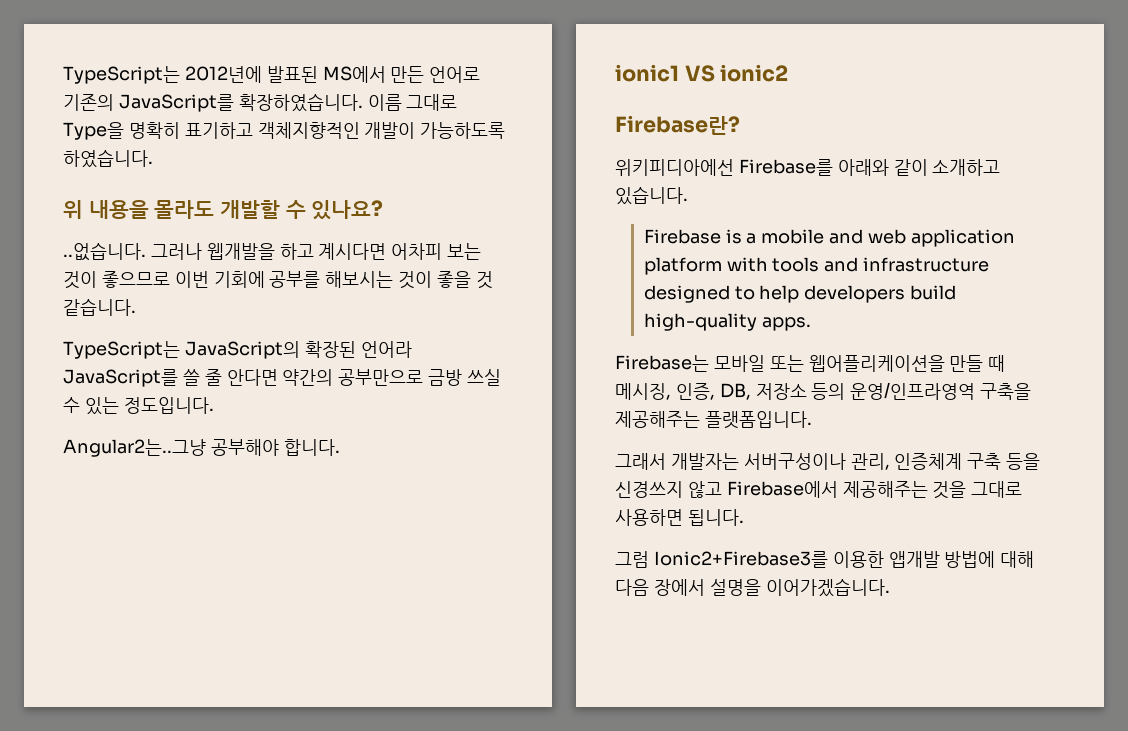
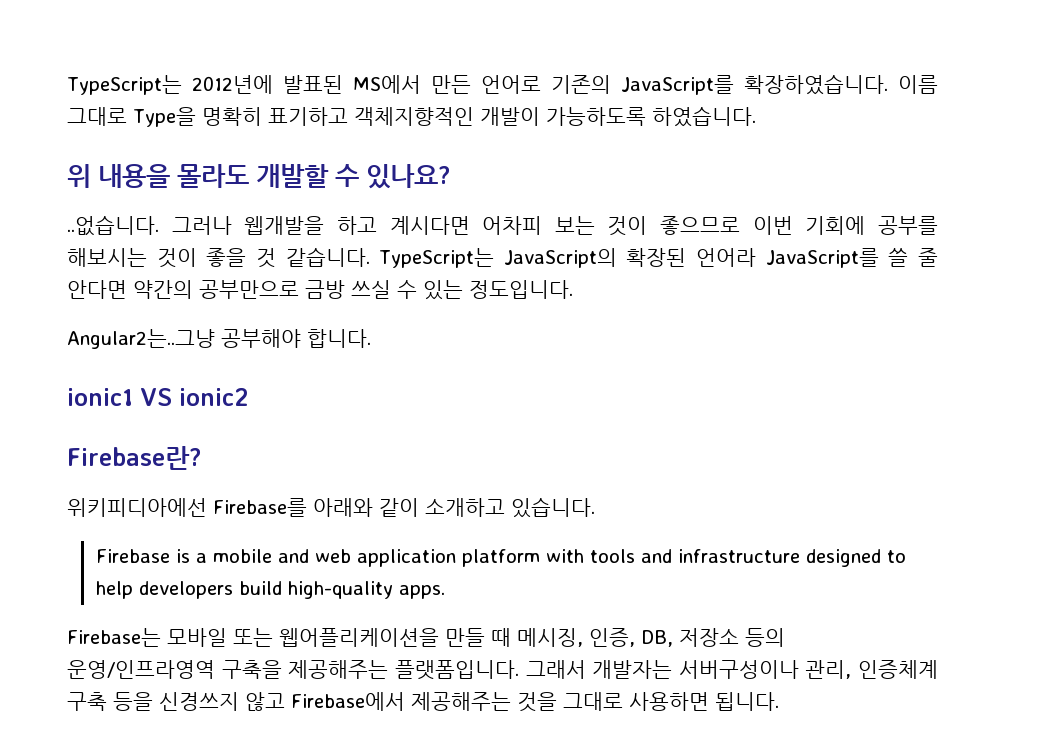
- ..없습니다. 그러나 웹개발을 하고 계시다면 어차피 보는 것이 좋으므로 이번 기회에 공부를 해보시는 것이 좋을 것 같습니다.
- TypeScript는 JavaScript의 확장된 언어라 JavaScript를 쓸 줄 안다면 약간의 공부만으로 금방 쓰실 수 있는 정도입니다.
+ ..없습니다. 그러나 웹개발을 하고 계시다면 어차피 보는 것이 좋으므로 이번 기회에 공부를 해보시는 것이 좋을 것 같습니다. TypeScript는 JavaScript의 확장된 언어라 JavaScript를 쓸 줄 안다면 약간의 공부만으로 금방 쓰실 수 있는 정도입니다.
- Firebase는 모바일 또는 웹어플리케이션을 만들 때 메시징, 인증, DB, 저장소 등의 운영/인프라영역 구축을 제공해주는 플랫폼입니다.
- 그래서 개발자는 서버구성이나 관리, 인증체계 구축 등을 신경쓰지 않고 Firebase에서 제공해주는 것을 그대로 사용하면 됩니다.
+ Firebase는 모바일 또는 웹어플리케이션을 만들 때 메시징, 인증, DB, 저장소 등의 운영/인프라영역 구축을 제공해주는 플랫폼입니다. 그래서 개발자는 서버구성이나 관리, 인증체계 구축 등을 신경쓰지 않고 Firebase에서 제공해주는 것을 그대로 사용하면 됩니다.
- 그럼 Ionic2+Firebase3를 이용한 앱개발 방법에 대해 다음 장에서 설명을 이어가겠습니다.

